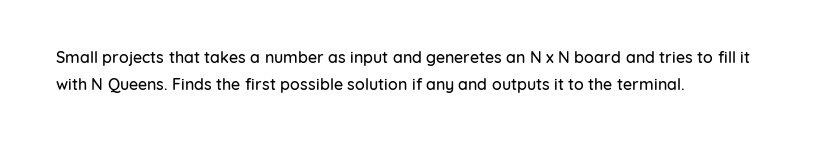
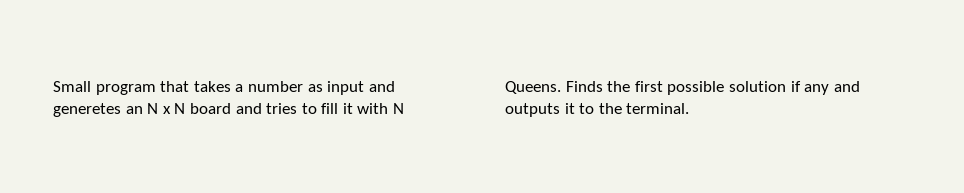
- Small projects that takes a number as input and generetes an N x N board and tries to fill it with N Queens.
+ Small program that takes a number as input and generetes an N x N board and tries to fill it with N Queens.

